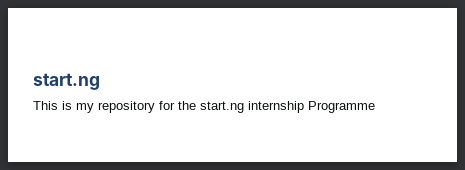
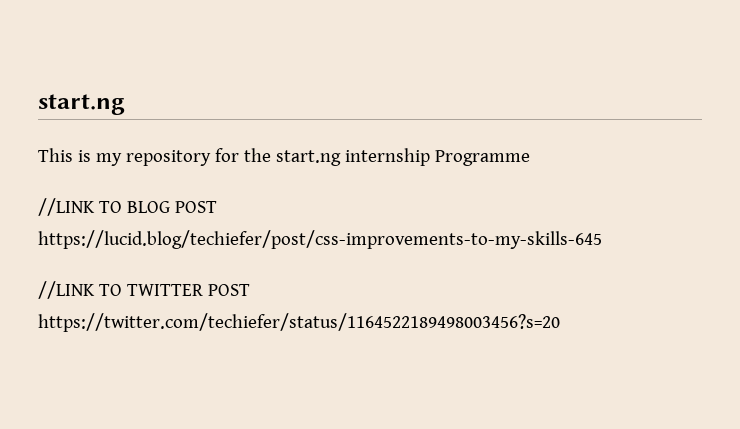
+ //LINK TO BLOG POST https://lucid.blog/techiefer/post/css-improvements-to-my-skills-645
+ //LINK TO TWITTER POST https://twitter.com/techiefer/status/1164522189498003456?s=20

